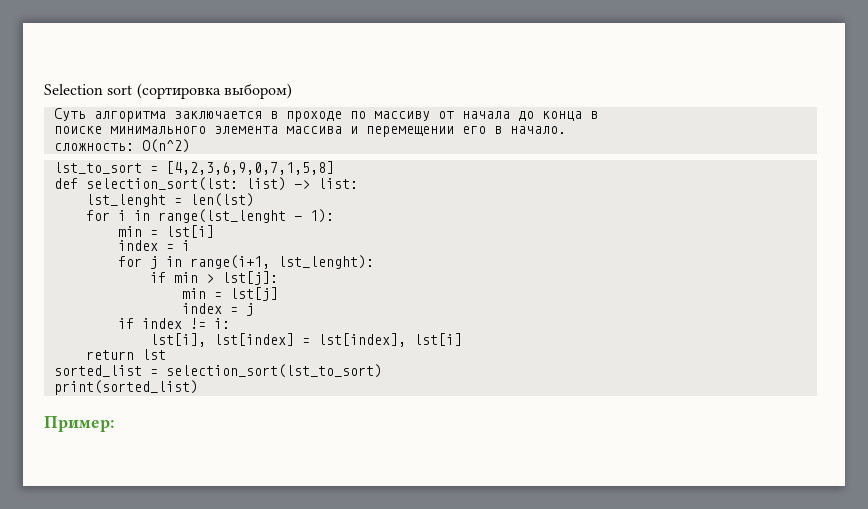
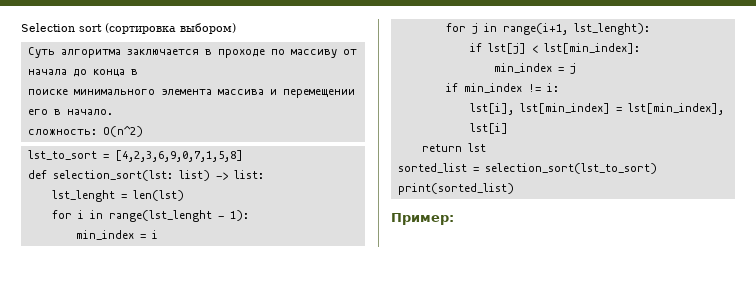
- min = lst[i]
- index = i
+ min_index = i
- if min > lst[j]:
- min = lst[j]
- index = j
+ if lst[j] < lst[min_index]:
+ min_index = j
- if index != i:
+ if min_index != i:
- lst[i], lst[index] = lst[index], lst[i]
+ lst[i], lst[min_index] = lst[min_index], lst[i]

